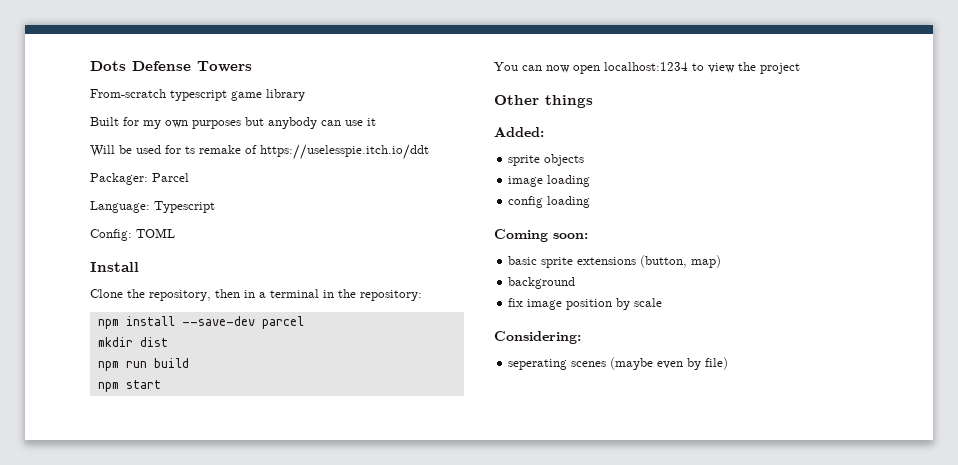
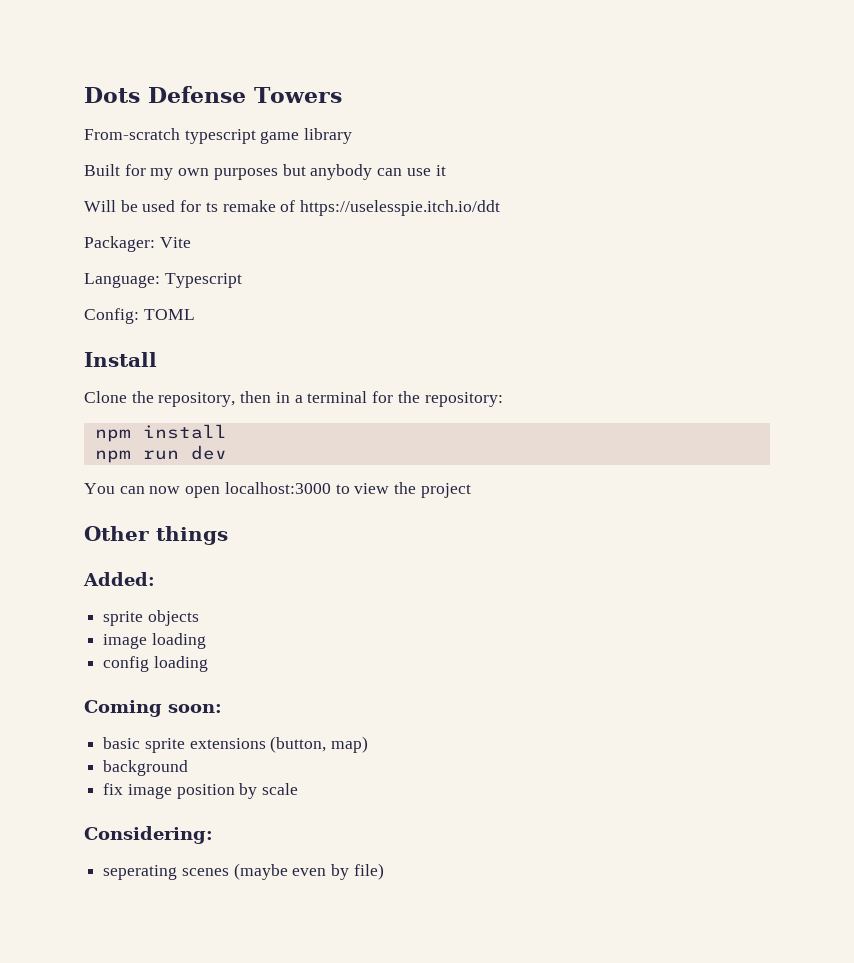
- Packager: Parcel
+ Packager: Vite
- Clone the repository, then in a terminal in the repository:
+ Clone the repository, then in a terminal for the repository:
- npm install --save-dev parcel
- mkdir dist
+ npm install
- npm run build
- npm start
+ npm run dev
- You can now open localhost:1234 to view the project
+ You can now open localhost:3000 to view the project

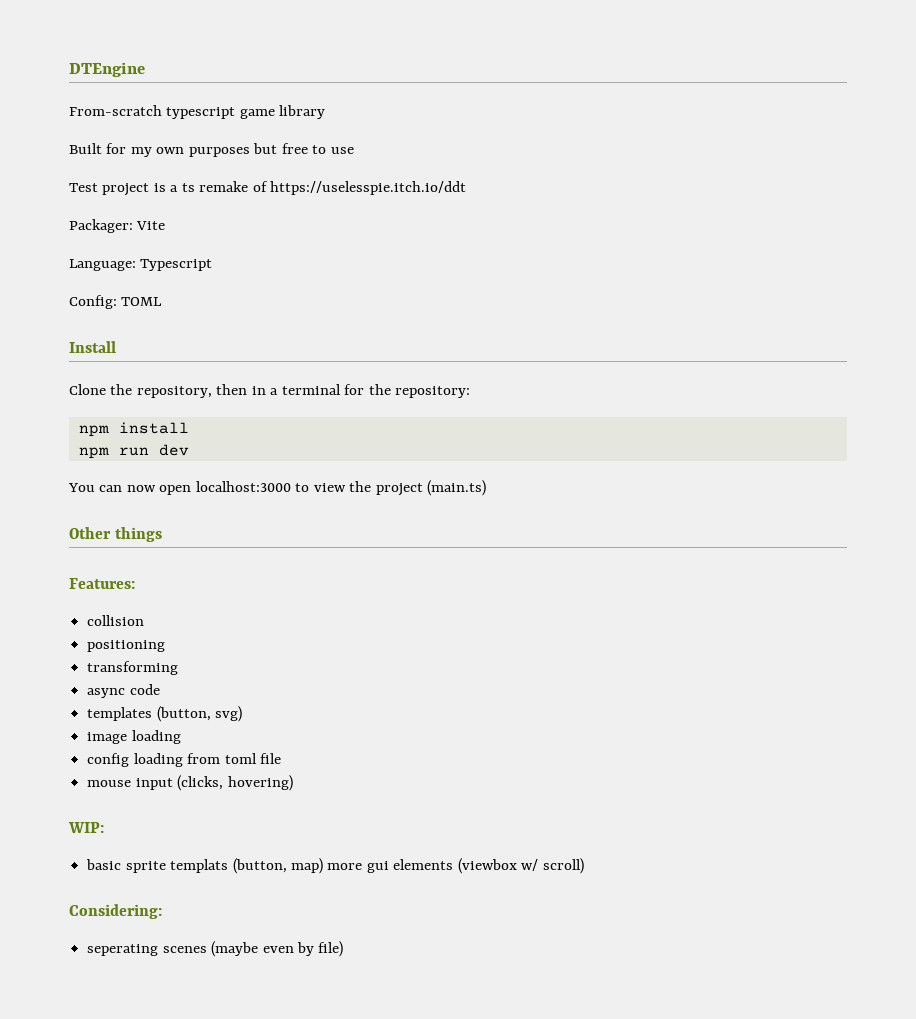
- Dots Defense Towers
+ DTEngine
- Built for my own purposes but anybody can use it
- Will be used for ts remake of https://uselesspie.itch.io/ddt
+ Built for my own purposes but free to use
+ Test project is a ts remake of https://uselesspie.itch.io/ddt
- You can now open localhost:3000 to view the project
+ You can now open localhost:3000 to view the project (main.ts)
- Added:
- sprite objects
+ Features:
+ collision
+ positioning
+ transforming
+ async code
+ templates (button, svg)
  image loading
- config loading
- Coming soon:
+ config loading from toml file
+ mouse input (clicks, hovering)
+ WIP:
- basic sprite extensions (button, map)
- background
- fix image position by scale
+ basic sprite templats (button, map) more gui elements (viewbox w/ scroll)

